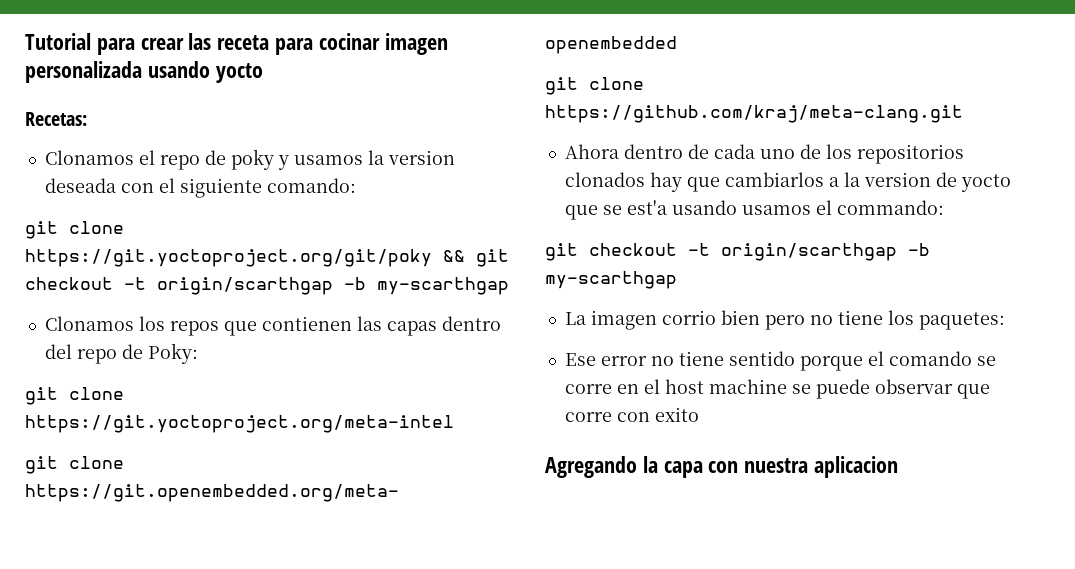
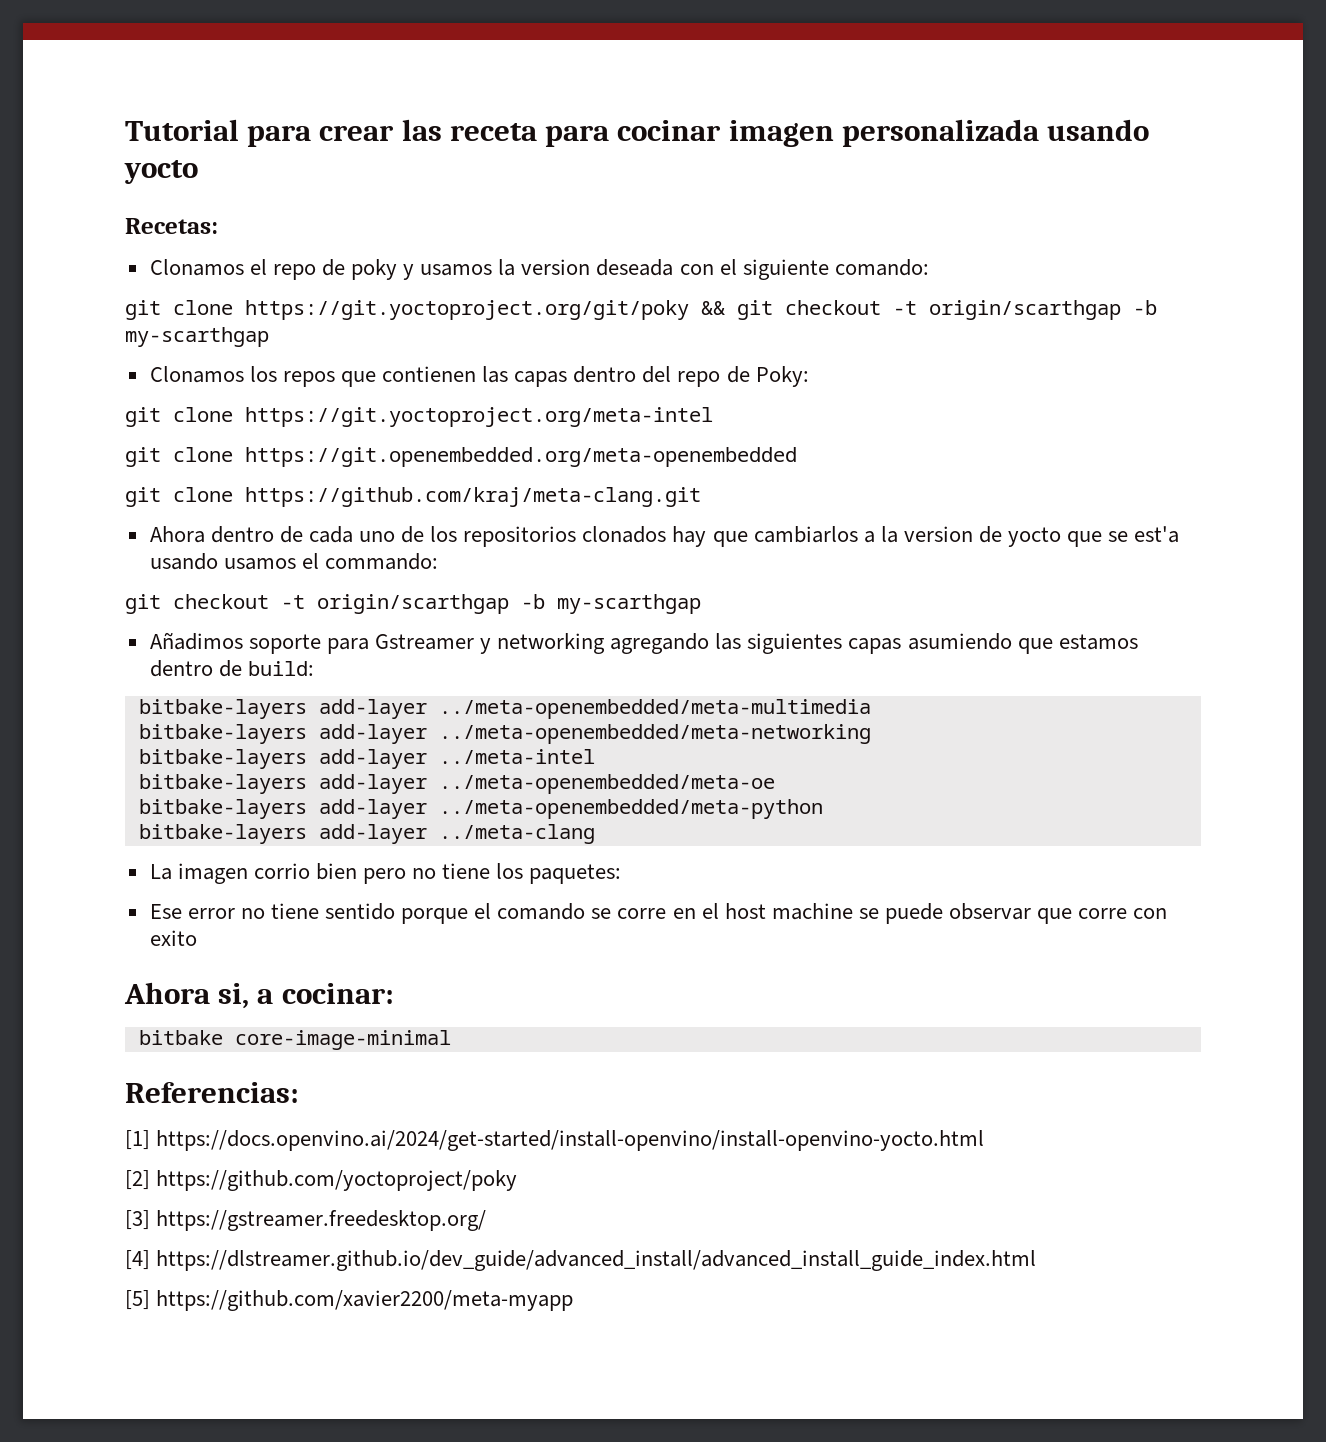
+ Añadimos soporte para Gstreamer y networking agregando las siguientes capas asumiendo que estamos dentro de build:
+ bitbake-layers add-layer ../meta-openembedded/meta-multimedia
+ bitbake-layers add-layer ../meta-openembedded/meta-networking
+ bitbake-layers add-layer ../meta-intel
+ bitbake-layers add-layer ../meta-openembedded/meta-oe
+ bitbake-layers add-layer ../meta-openembedded/meta-python
+ bitbake-layers add-layer ../meta-clang
- Agregando la capa con nuestra aplicacion
+ Ahora si, a cocinar:
+ bitbake core-image-minimal
+ Referencias:
+ [1] https://docs.openvino.ai/2024/get-started/install-openvino/install-openvino-yocto.html
+ [2] https://github.com/yoctoproject/poky
+ [3] https://gstreamer.freedesktop.org/
+ [4] https://dlstreamer.github.io/dev_guide/advanced_install/advanced_install_guide_index.html
+ [5] https://github.com/xavier2200/meta-myapp

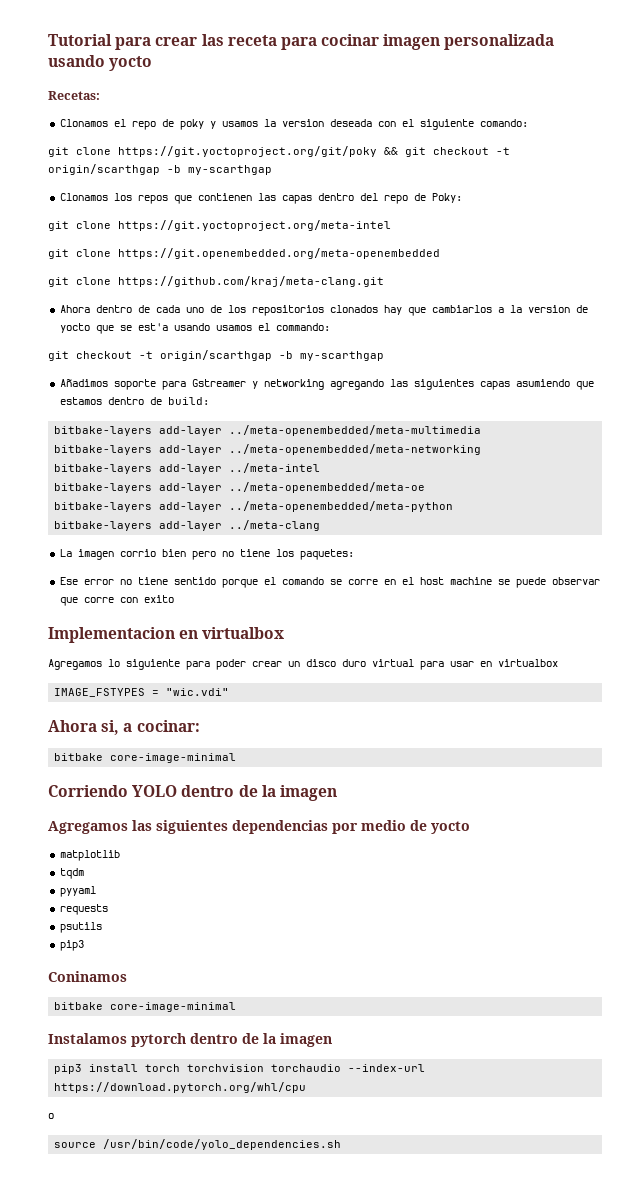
+ Implementacion en virtualbox
+ Agregamos lo siguiente para poder crear un disco duro virtual para usar en virtualbox
+ IMAGE_FSTYPES = "wic.vdi"
- Referencias:
- [1] https://docs.openvino.ai/2024/get-started/install-openvino/install-openvino-yocto.html
- [2] https://github.com/yoctoproject/poky
- [3] https://gstreamer.freedesktop.org/
- [4] https://dlstreamer.github.io/dev_guide/advanced_install/advanced_install_guide_index.html
- [5] https://github.com/xavier2200/meta-myapp
+ Corriendo YOLO dentro de la imagen
+ Agregamos las siguientes dependencias por medio de yocto
+ matplotlib
+ tqdm
+ pyyaml
+ requests
+ psutils
+ pip3
+ Coninamos
+ bitbake core-image-minimal
+ Instalamos pytorch dentro de la imagen
+ pip3 install torch torchvision torchaudio --index-url https://download.pytorch.org/whl/cpu
+ o
+ source /usr/bin/code/yolo_dependencies.sh

